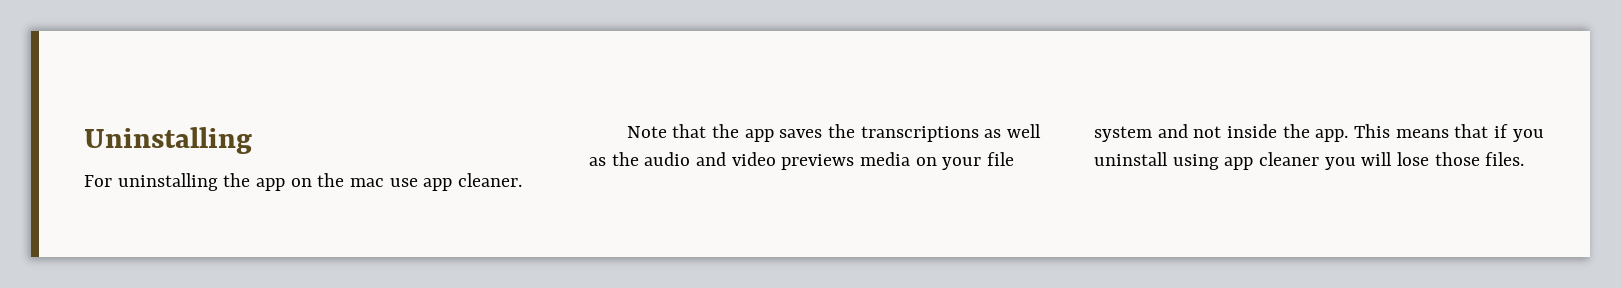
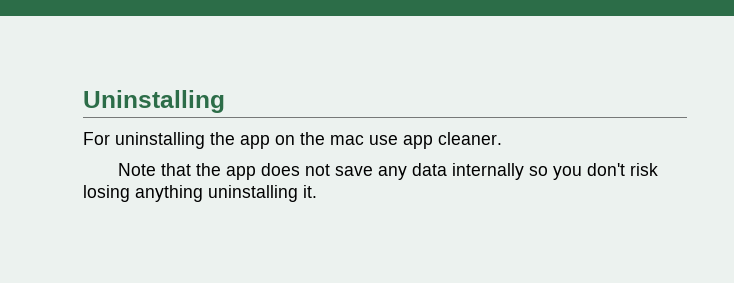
- Note that the app saves the transcriptions as well as the audio and video previews media on your file system and not inside the app. This means that if you uninstall using app cleaner you will lose those files.
+ Note that the app does not save any data internally so you don't risk losing anything uninstalling it.

